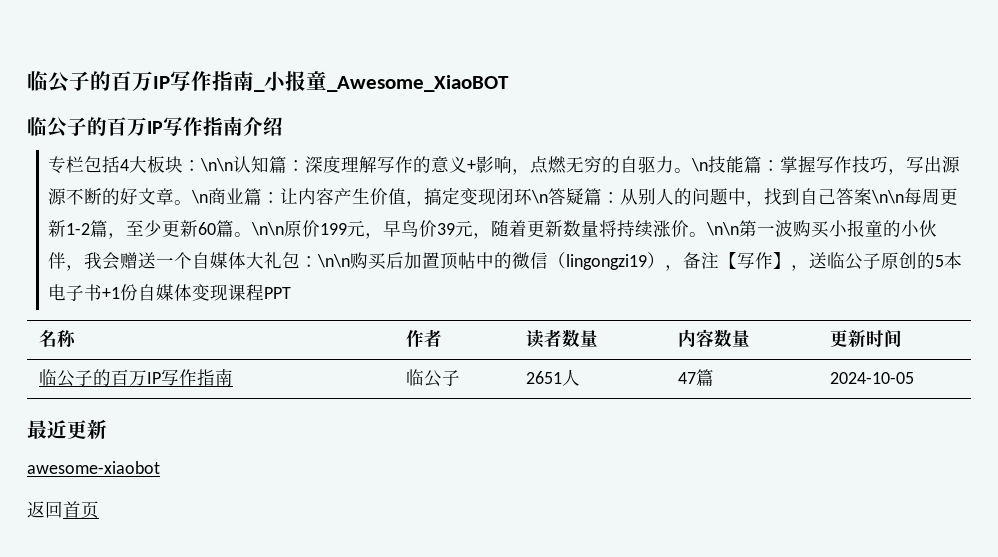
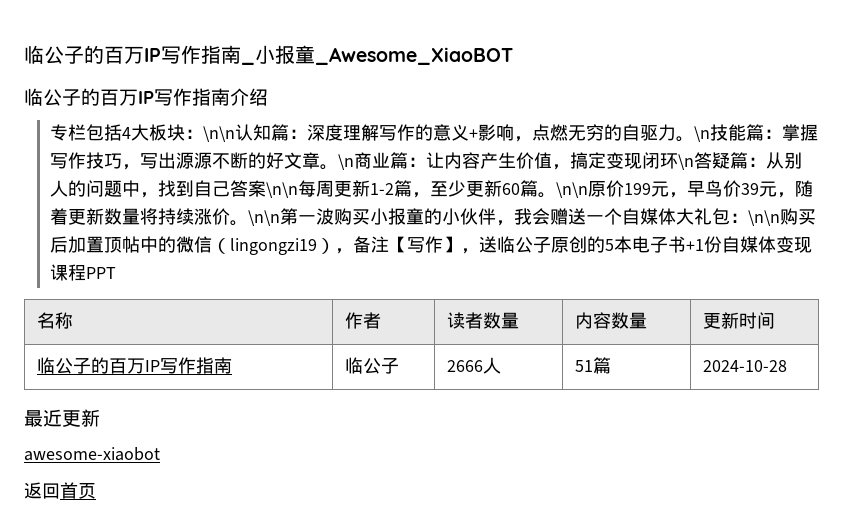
- 临公子的百万IP写作指南 | 临公子 | 2651人 | 47篇 | 2024-10-05
+ 临公子的百万IP写作指南 | 临公子 | 2666人 | 51篇 | 2024-10-28

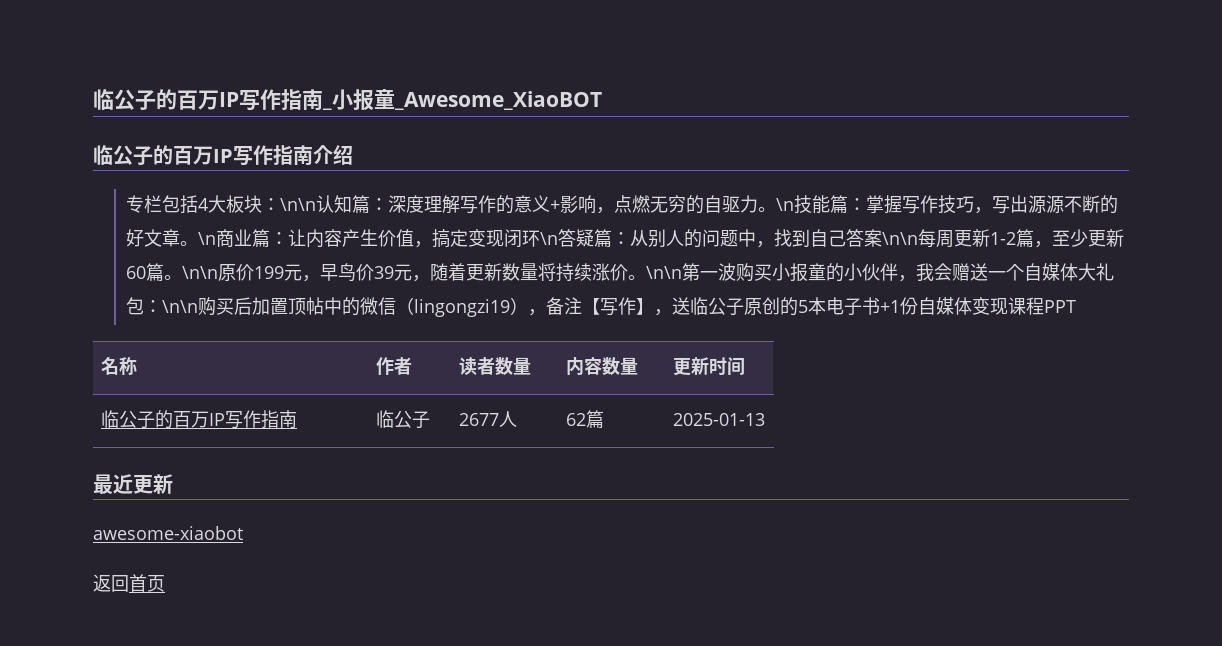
- 临公子的百万IP写作指南 | 临公子 | 2666人 | 51篇 | 2024-10-28
+ 临公子的百万IP写作指南 | 临公子 | 2677人 | 62篇 | 2025-01-13

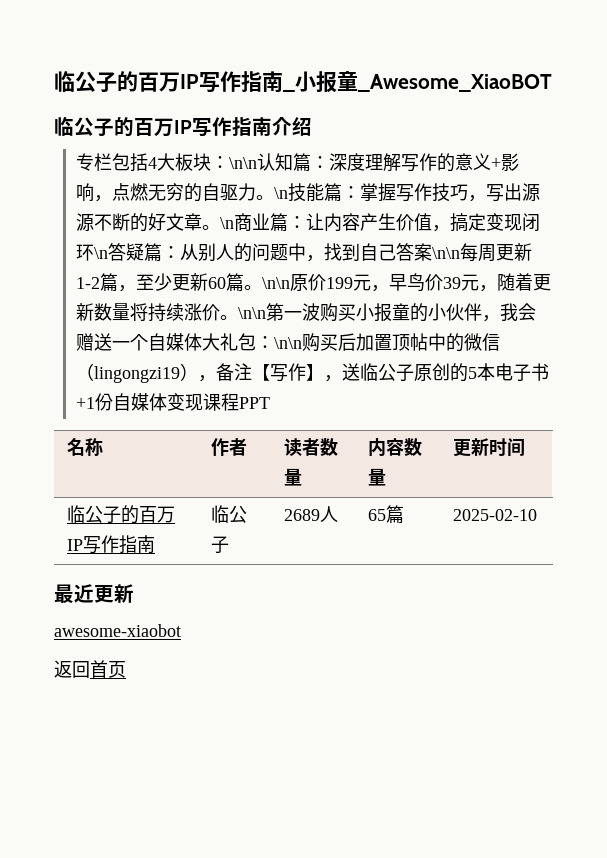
- 临公子的百万IP写作指南 | 临公子 | 2677人 | 62篇 | 2025-01-13
+ 临公子的百万IP写作指南 | 临公子 | 2689人 | 65篇 | 2025-02-10

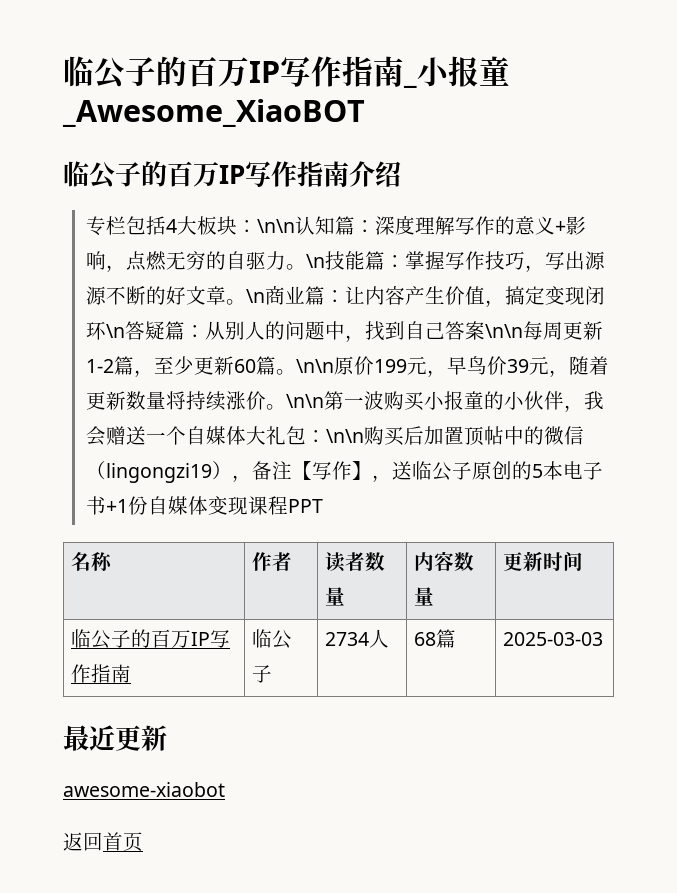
- 临公子的百万IP写作指南 | 临公子 | 2689人 | 65篇 | 2025-02-10
+ 临公子的百万IP写作指南 | 临公子 | 2734人 | 68篇 | 2025-03-03

